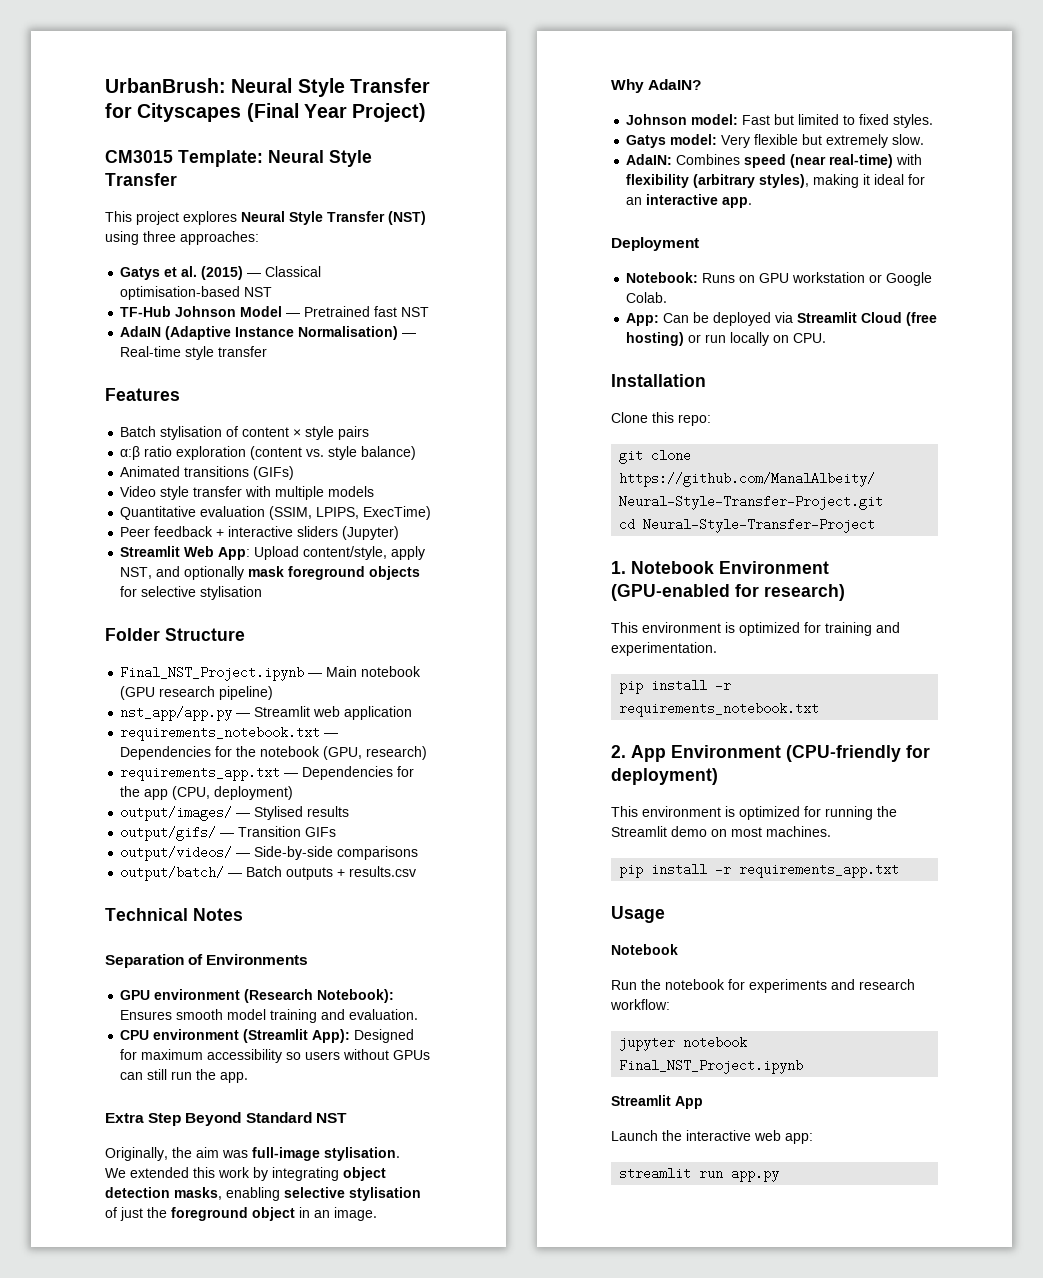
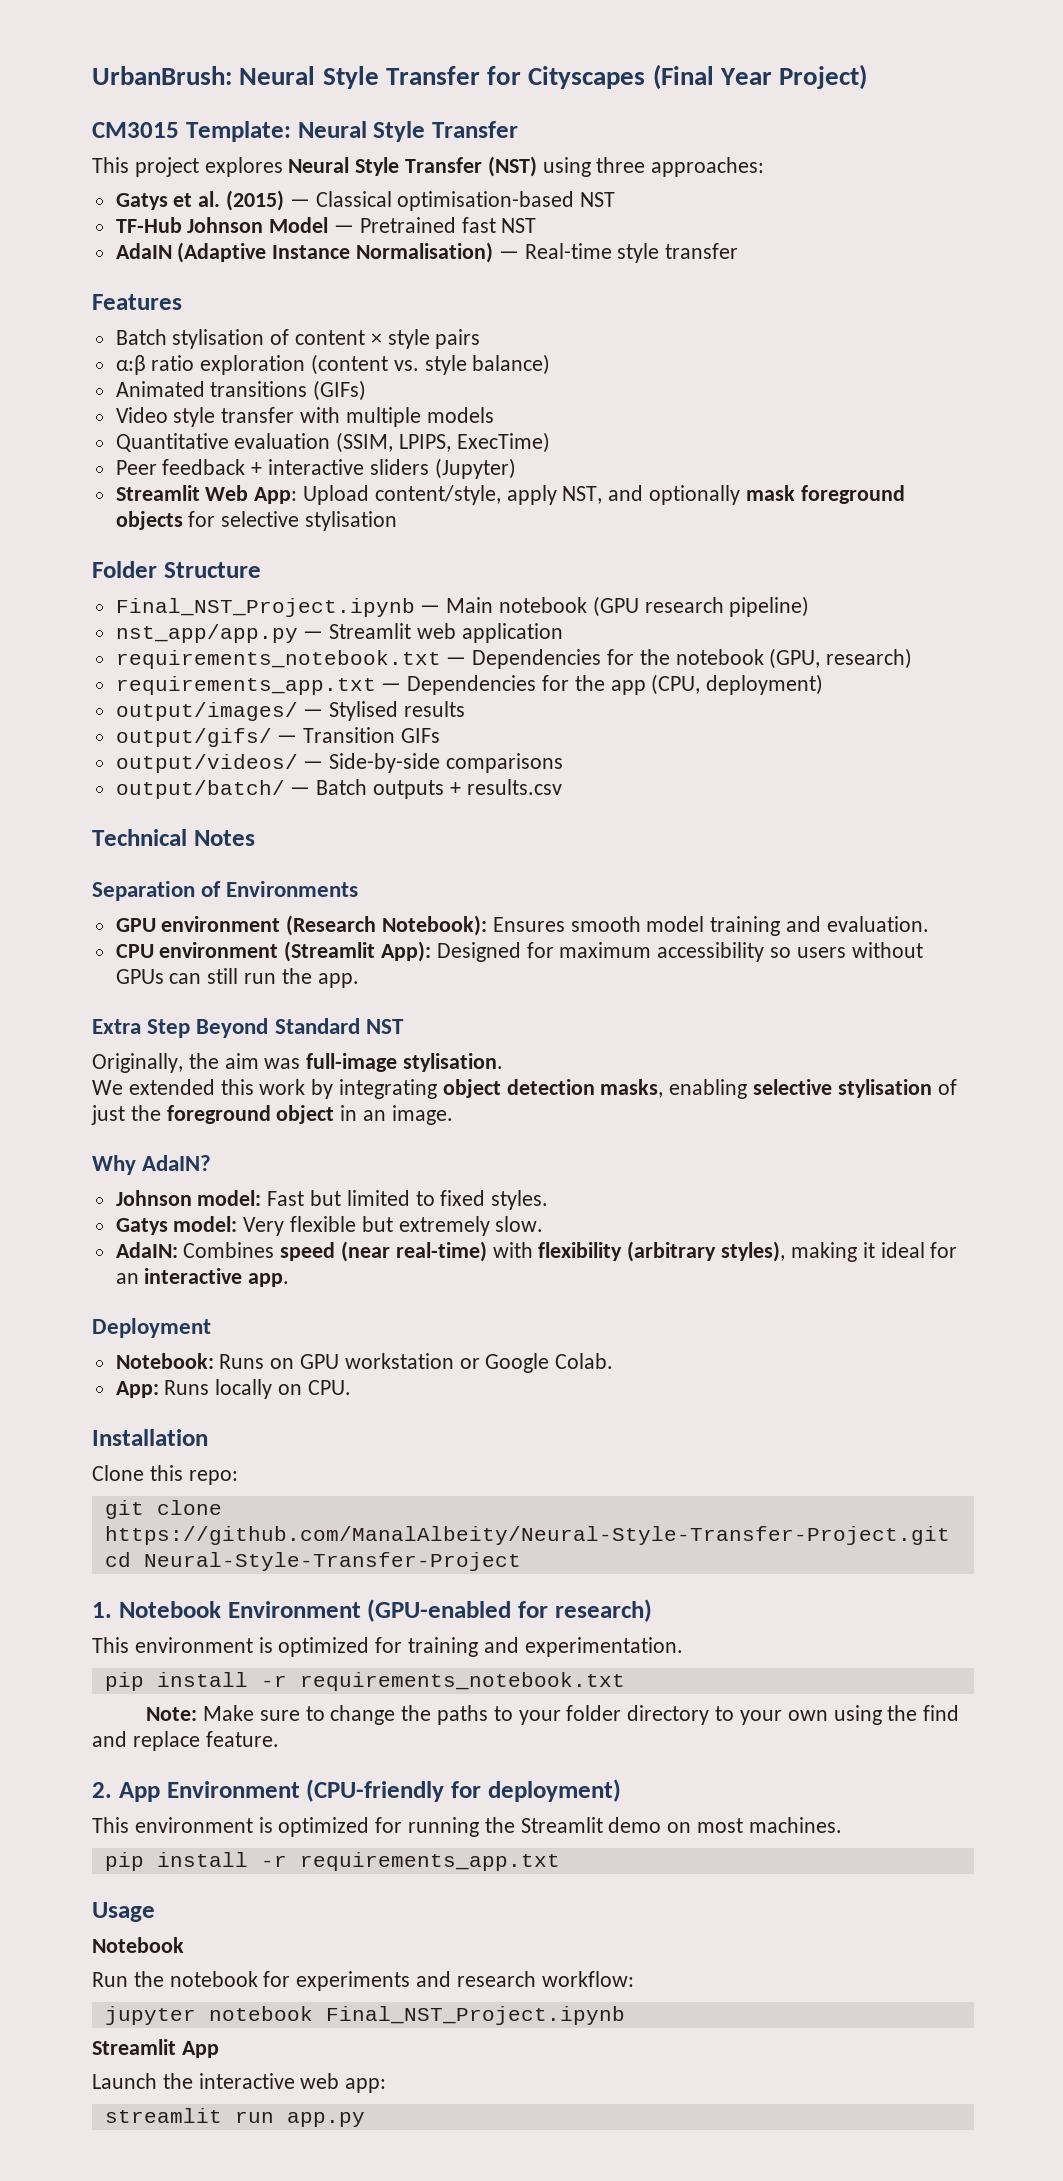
- App: Can be deployed via Streamlit Cloud (free hosting) or run locally on CPU.
+ App: Runs locally on CPU.
+ Note: Make sure to change the paths to your folder directory to your own using the find and replace feature.

